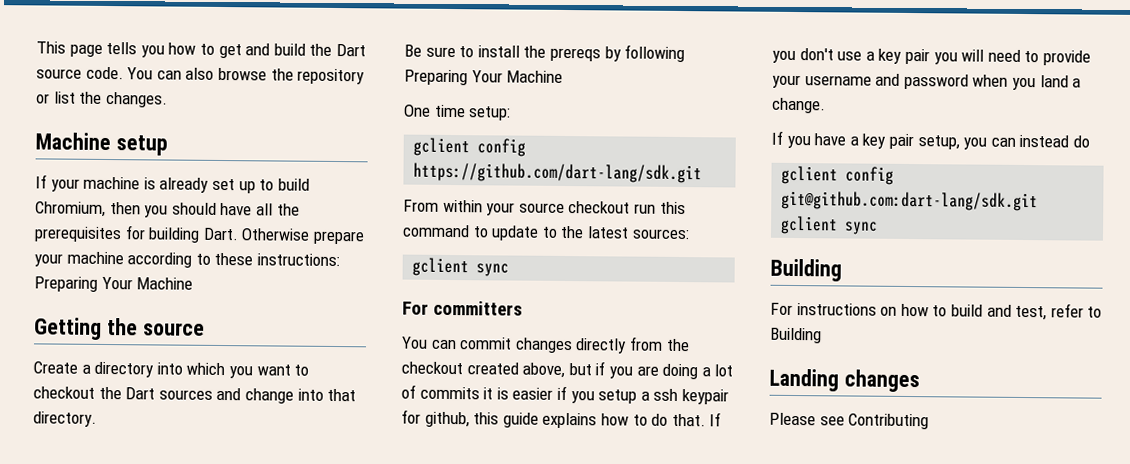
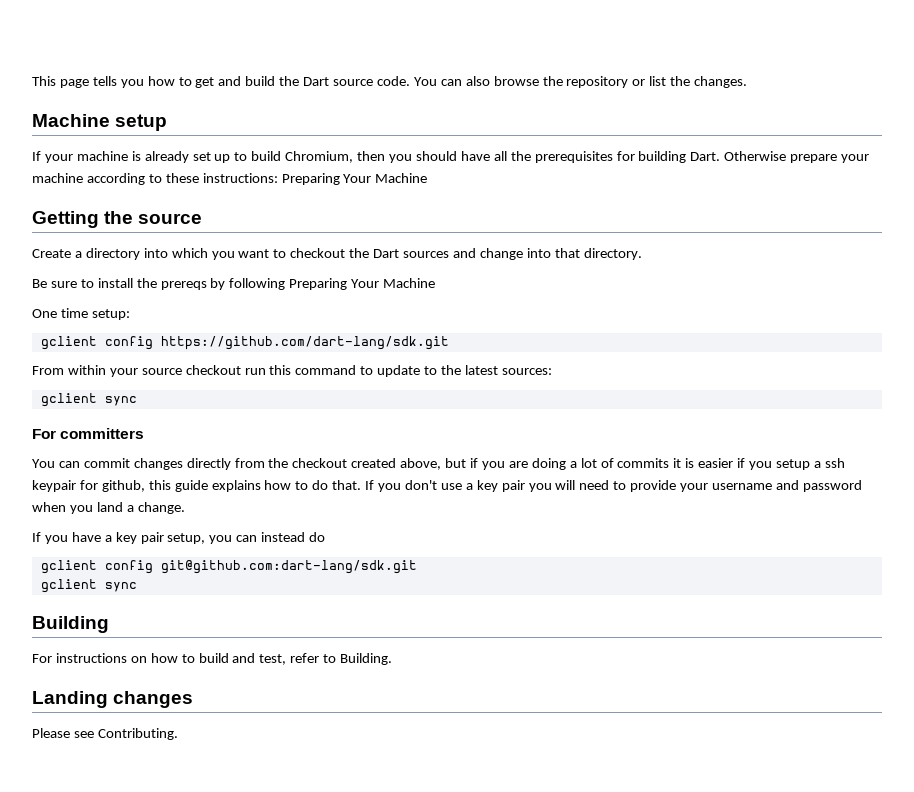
- For instructions on how to build and test, refer to Building
+ For instructions on how to build and test, refer to Building.
- Please see Contributing
+ Please see Contributing.

